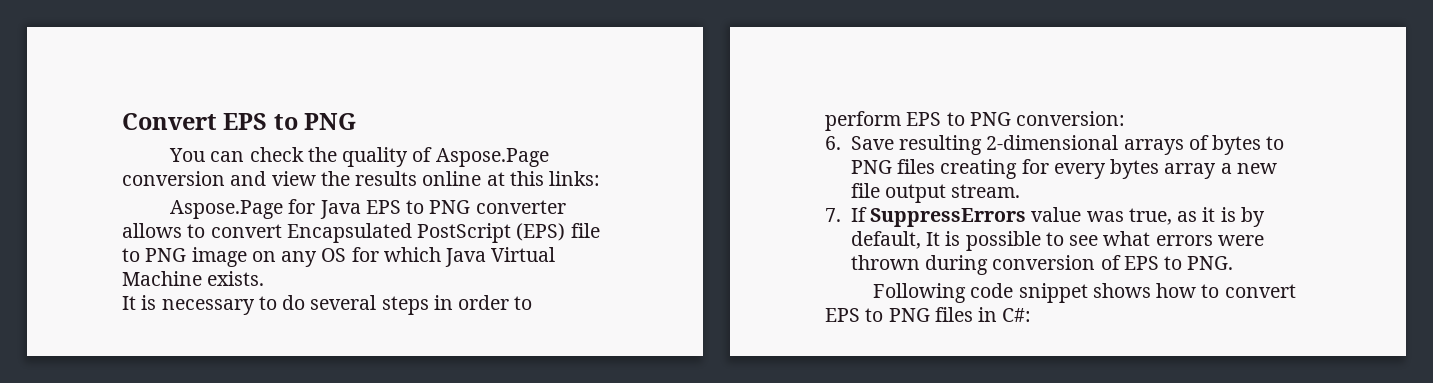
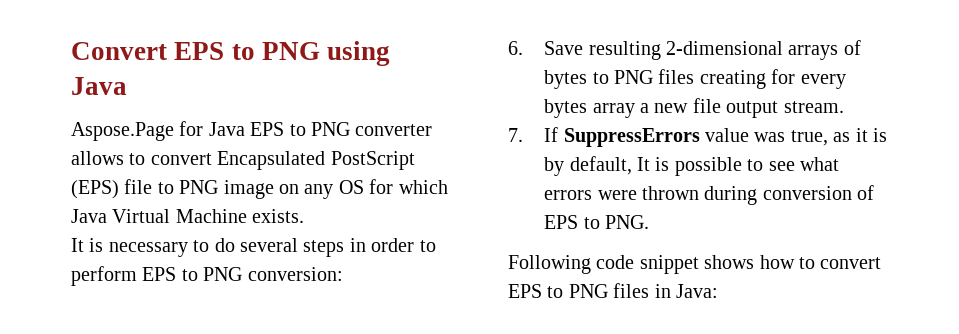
- Convert EPS to PNG
- You can check the quality of Aspose.Page conversion and view the results online at this links:
+ Convert EPS to PNG using Java
- Following code snippet shows how to convert EPS to PNG files in C#:
+ Following code snippet shows how to convert EPS to PNG files in Java:

